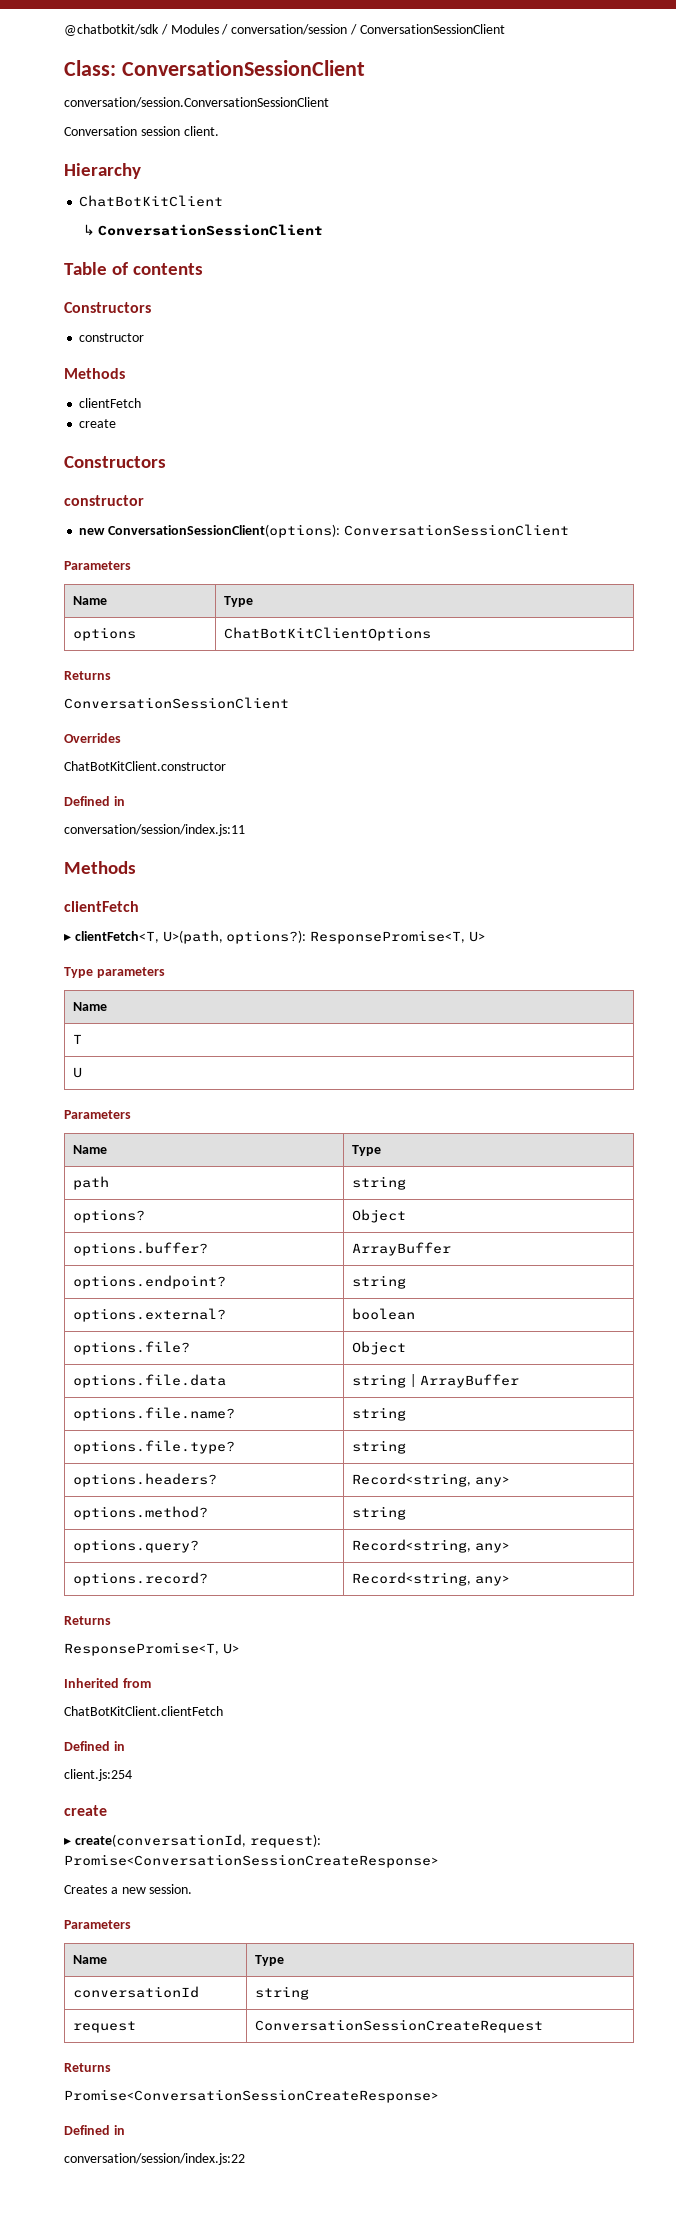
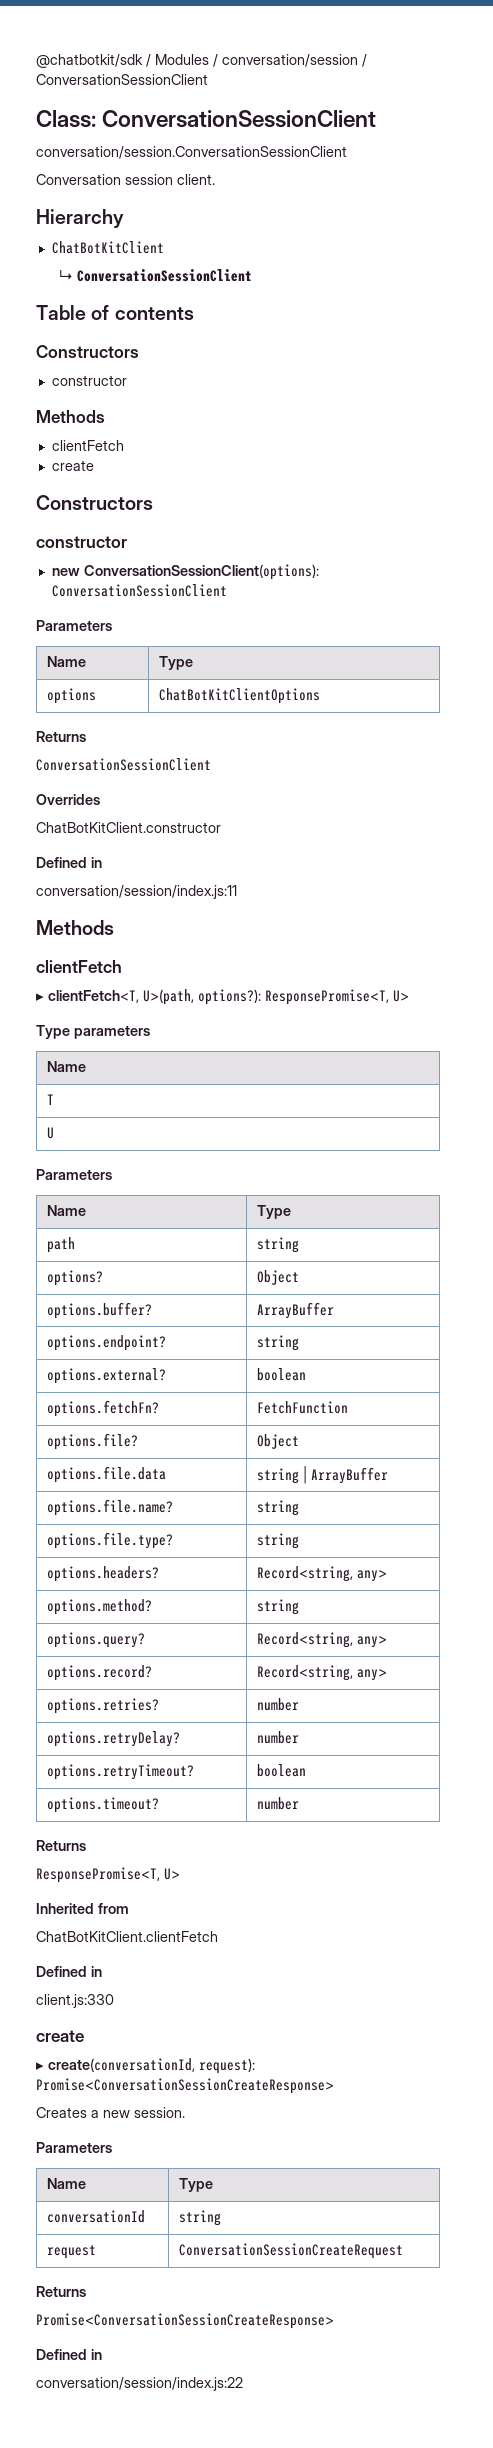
+ options.fetchFn? | FetchFunction
+ options.retries? | number
+ options.retryDelay? | number
+ options.retryTimeout? | boolean
+ options.timeout? | number
- client.js:254
+ client.js:330

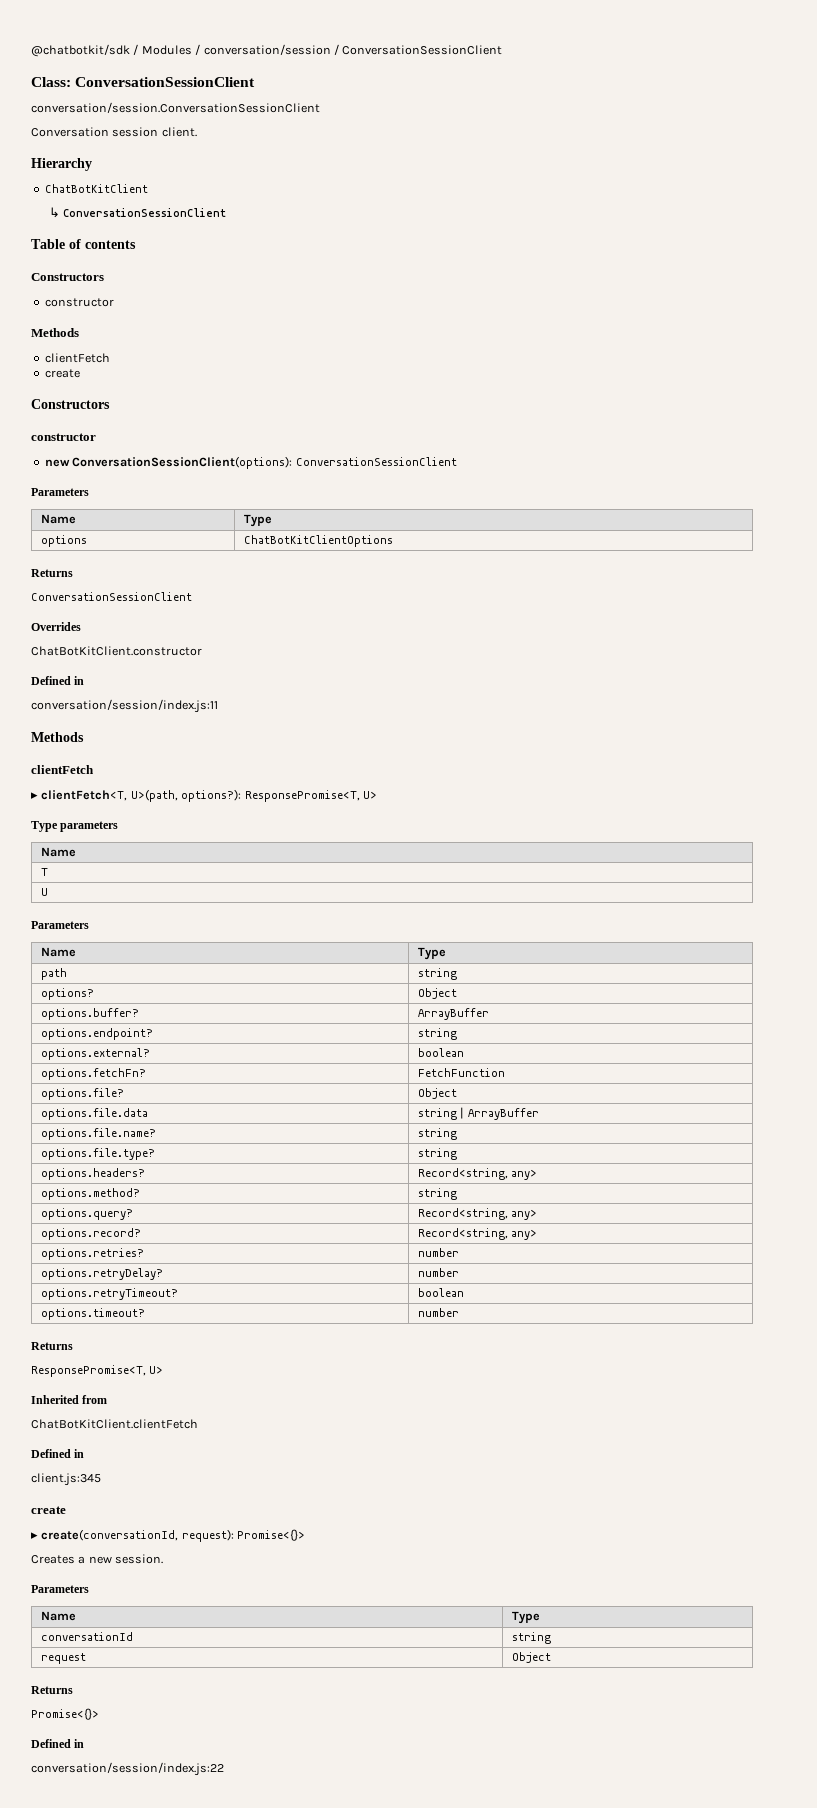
- client.js:330
+ client.js:345
- ▸ create(conversationId, request): Promise<ConversationSessionCreateResponse>
+ ▸ create(conversationId, request): Promise<{}>
- request | ConversationSessionCreateRequest
+ request | Object
  Returns
- Promise<ConversationSessionCreateResponse>
+ Promise<{}>

